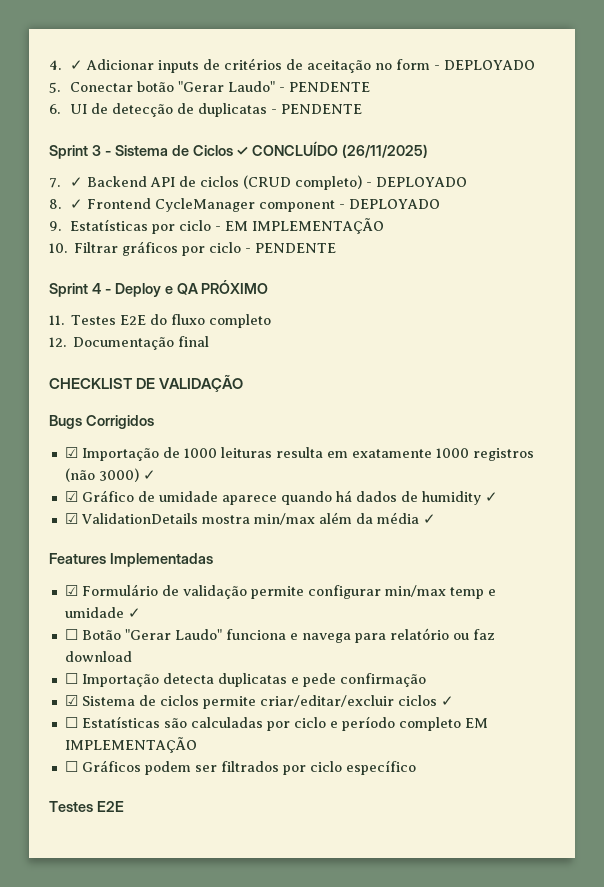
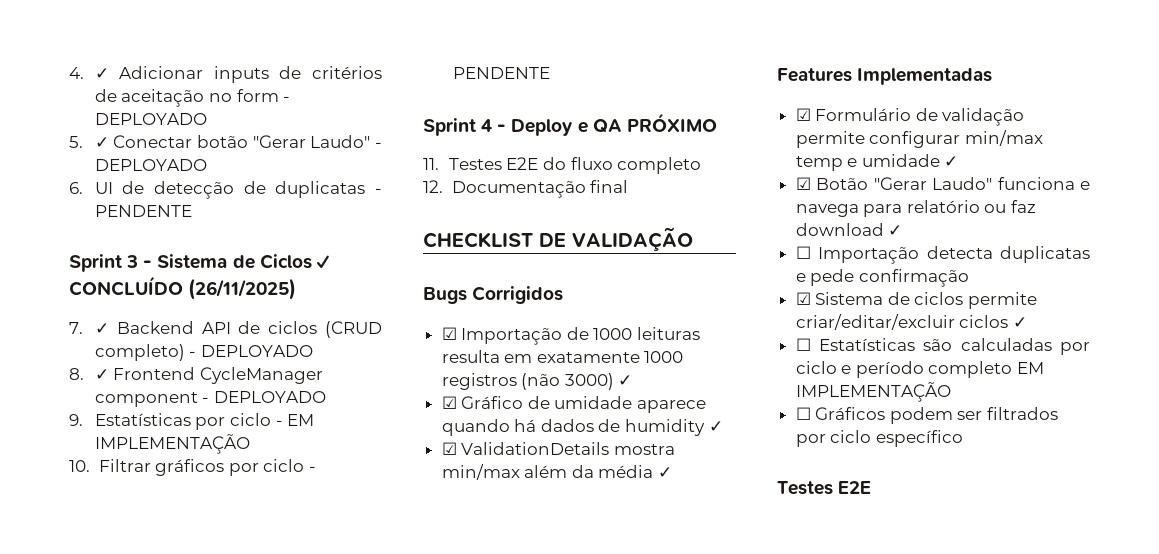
- 5. Conectar botão "Gerar Laudo" - PENDENTE
+ 5. ✓ Conectar botão "Gerar Laudo" - DEPLOYADO
- ☐ Botão "Gerar Laudo" funciona e navega para relatório ou faz download
+ ☑ Botão "Gerar Laudo" funciona e navega para relatório ou faz download ✓

